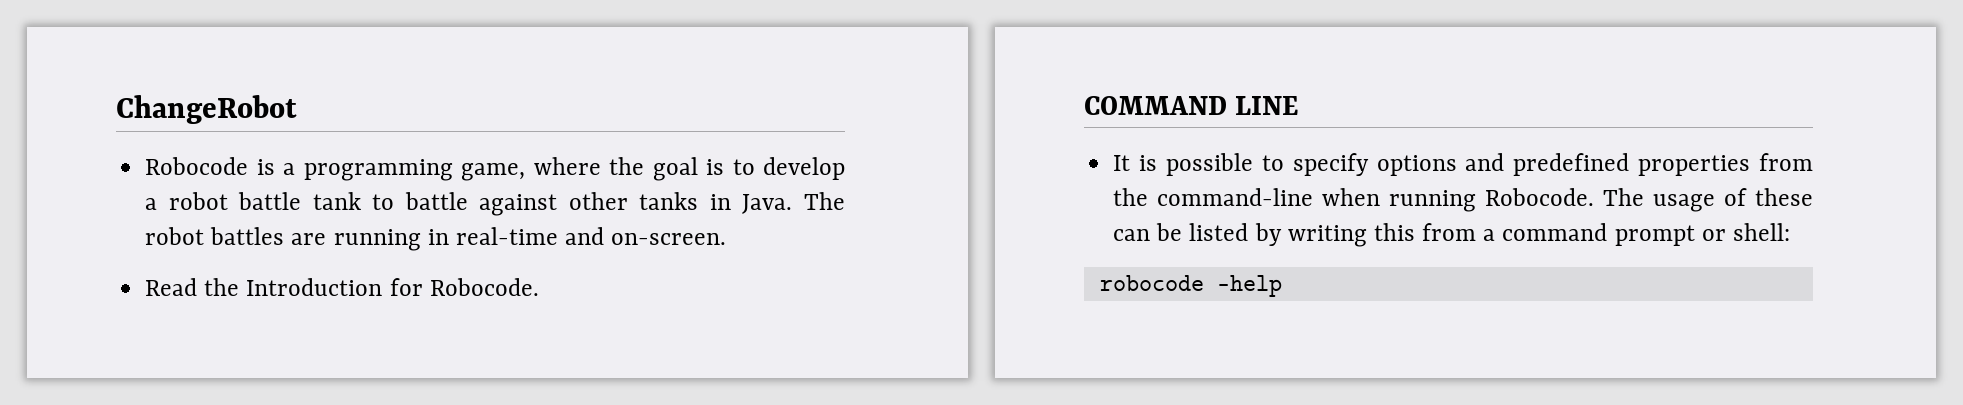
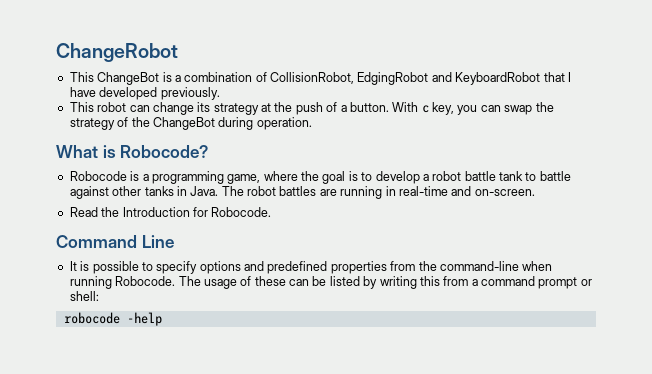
+ This ChangeBot is a combination of CollisionRobot, EdgingRobot and KeyboardRobot that I have developed previously.
+ This robot can change its strategy at the push of a button. With c key, you can swap the strategy of the ChangeBot during operation.
+ What is Robocode?
- COMMAND LINE
+ Command Line

